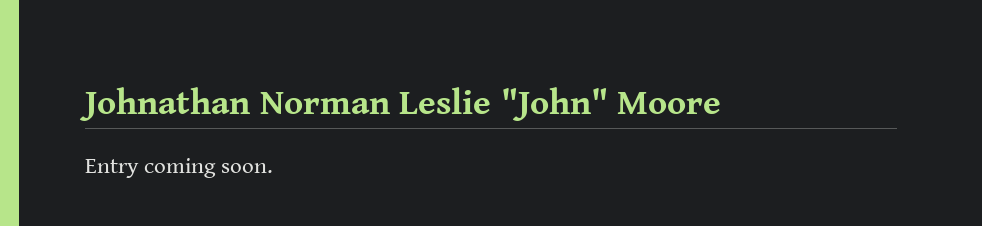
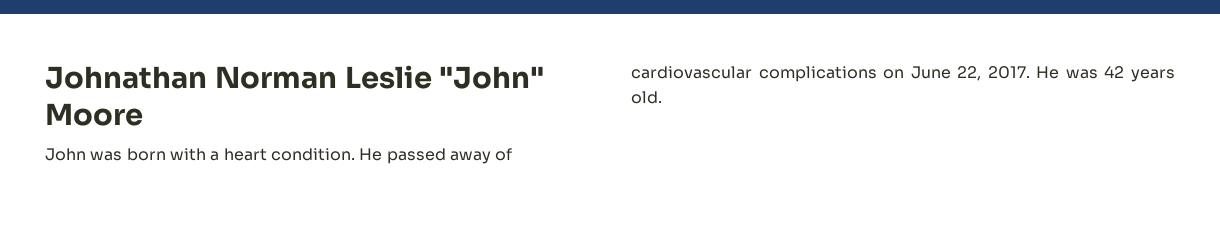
- Entry coming soon.
+ John was born with a heart condition. He passed away of cardiovascular complications on June 22, 2017. He was 42 years old.

